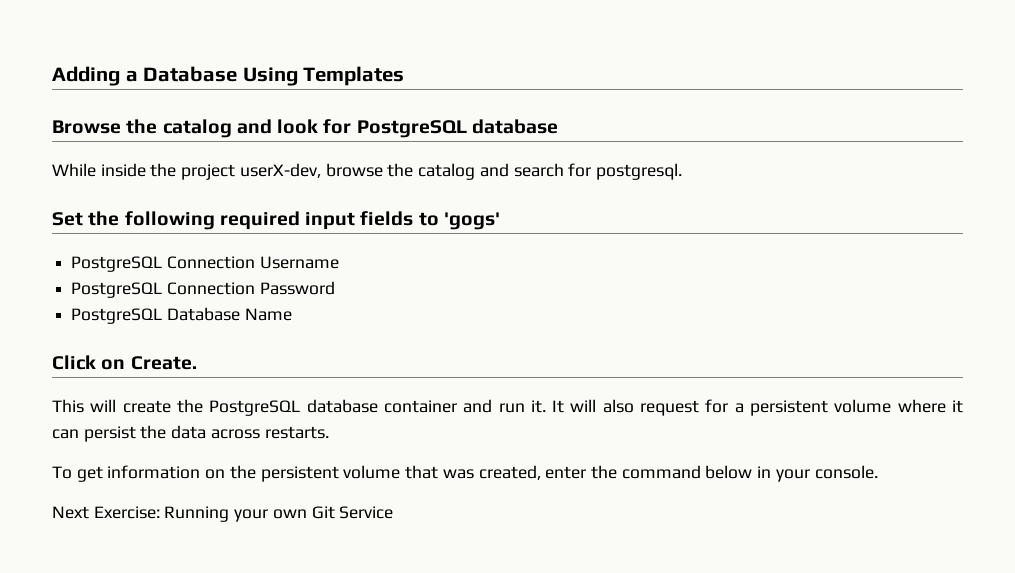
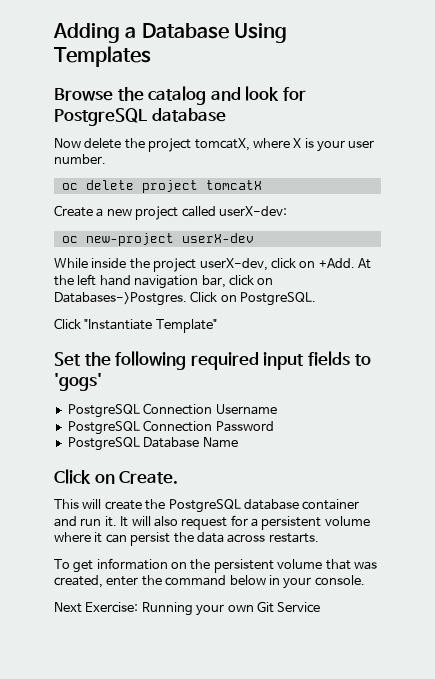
+ Now delete the project tomcatX, where X is your user number.
+ oc delete project tomcatX
+ Create a new project called userX-dev:
+ oc new-project userX-dev
- While inside the project userX-dev, browse the catalog and search for postgresql.
+ While inside the project userX-dev, click on +Add. At the left hand navigation bar, click on Databases->Postgres. Click on PostgreSQL.
+ Click "Instantiate Template"

